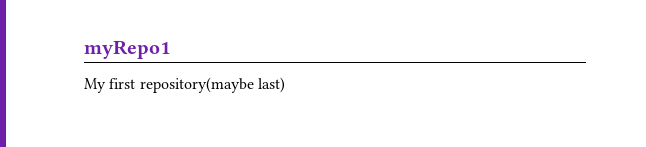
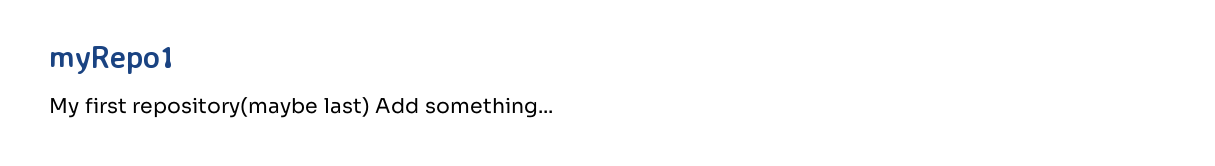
- My first repository(maybe last)
+ My first repository(maybe last) Add something...

